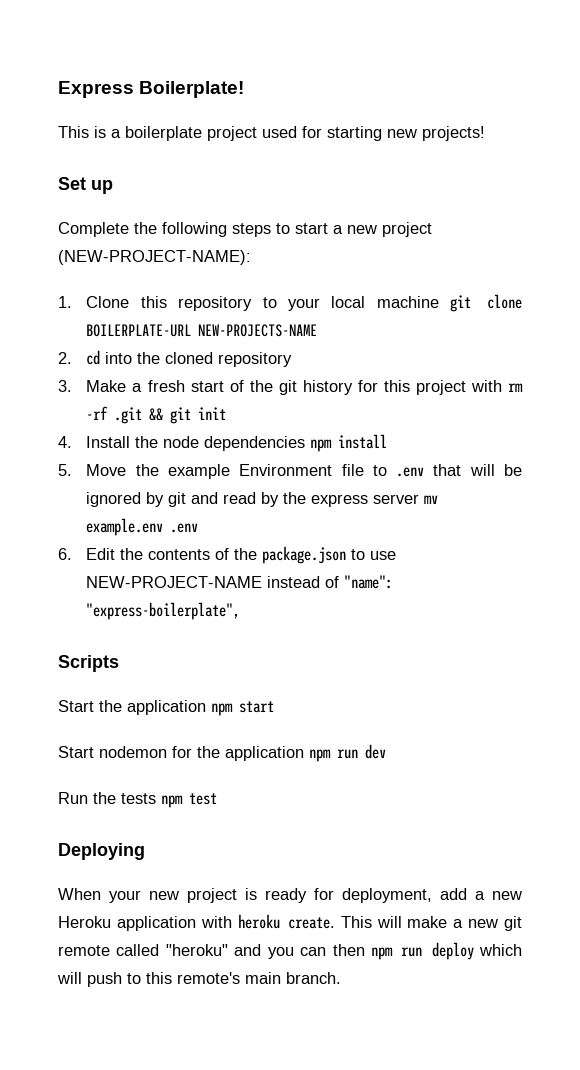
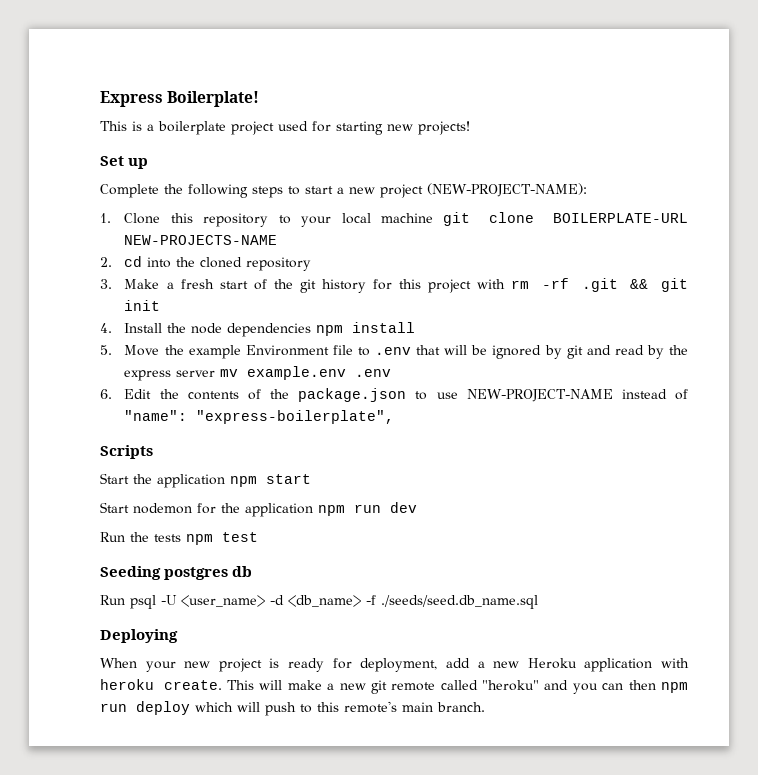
+ Seeding postgres db
+ Run psql -U <user_name> -d <db_name> -f ./seeds/seed.db_name.sql

